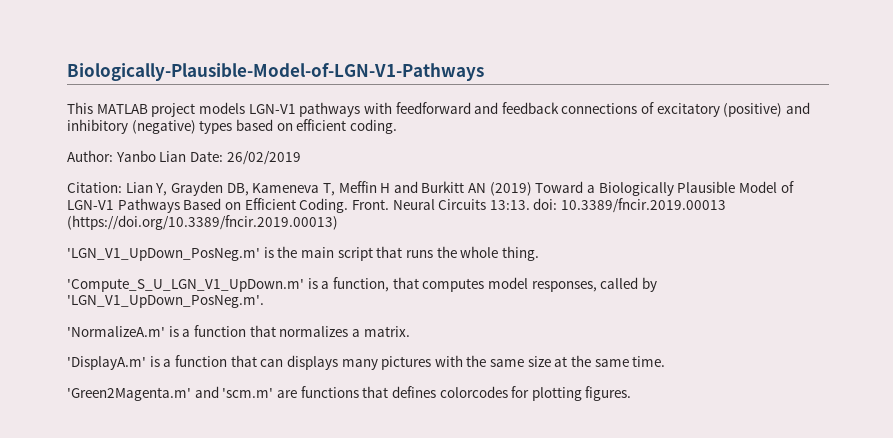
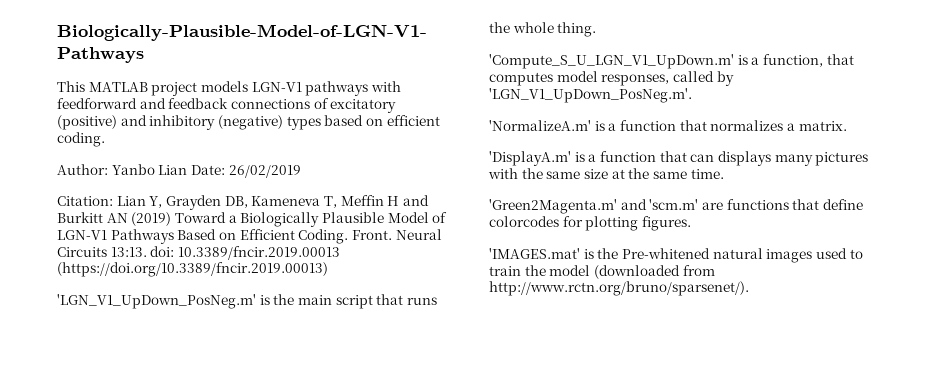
- 'Green2Magenta.m' and 'scm.m' are functions that defines colorcodes for plotting figures.
+ 'Green2Magenta.m' and 'scm.m' are functions that define colorcodes for plotting figures.
+ 'IMAGES.mat' is the Pre-whitened natural images used to train the model (downloaded from http://www.rctn.org/bruno/sparsenet/).

